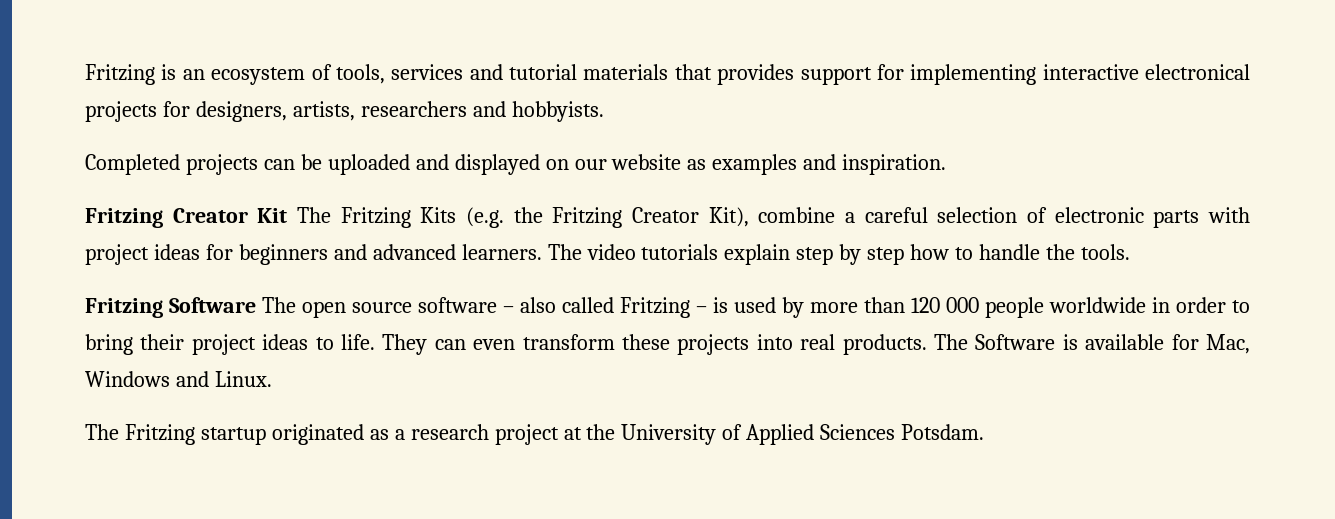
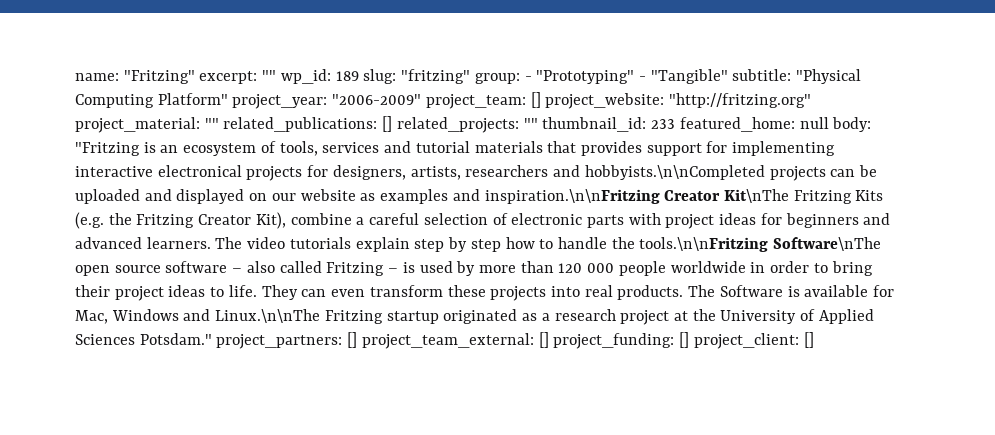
- Fritzing is an ecosystem of tools, services and tutorial materials that provides support for implementing interactive electronical projects for designers, artists, researchers and hobbyists.
- Completed projects can be uploaded and displayed on our website as examples and inspiration.
- Fritzing Creator Kit The Fritzing Kits (e.g. the Fritzing Creator Kit), combine a careful selection of electronic parts with project ideas for beginners and advanced learners.
+ name: "Fritzing" excerpt: "" wp_id: 189 slug: "fritzing" group: - "Prototyping" - "Tangible" subtitle: "Physical Computing Platform" project_year: "2006-2009" project_team: [] project_website: "http://fritzing.org" project_material: "" related_publications: [] related_projects: "" thumbnail_id: 233 featured_home: null body: "Fritzing is an ecosystem of tools, services and tutorial materials that provides support for implementing interactive electronical projects for designers, artists, researchers and hobbyists.\n\nCompleted projects can be uploaded and displayed on our website as examples and inspiration.\n\nFritzing Creator Kit\nThe Fritzing Kits (e.g. the Fritzing Creator Kit), combine a careful selection of electronic parts with project ideas for beginners and advanced learners.
- The video tutorials explain step by step how to handle the tools.
- Fritzing Software The open source software – also called Fritzing – is used by more than 120 000 people worldwide in order to bring their project ideas to life.
+ The video tutorials explain step by step how to handle the tools.\n\nFritzing Software\nThe open source software – also called Fritzing – is used by more than 120 000 people worldwide in order to bring their project ideas to life.
- The Software is available for Mac, Windows and Linux.
- The Fritzing startup originated as a research project at the University of Applied Sciences Potsdam.
+ The Software is available for Mac, Windows and Linux.\n\nThe Fritzing startup originated as a research project at the University of Applied Sciences Potsdam." project_partners: [] project_team_external: [] project_funding: [] project_client: []

